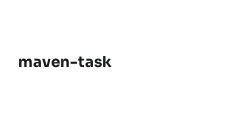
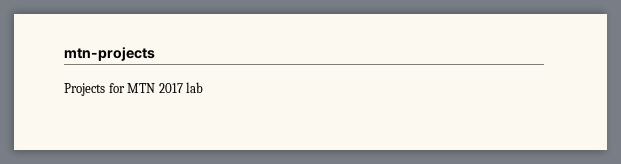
- maven-task
+ mtn-projects
+ Projects for MTN 2017 lab

